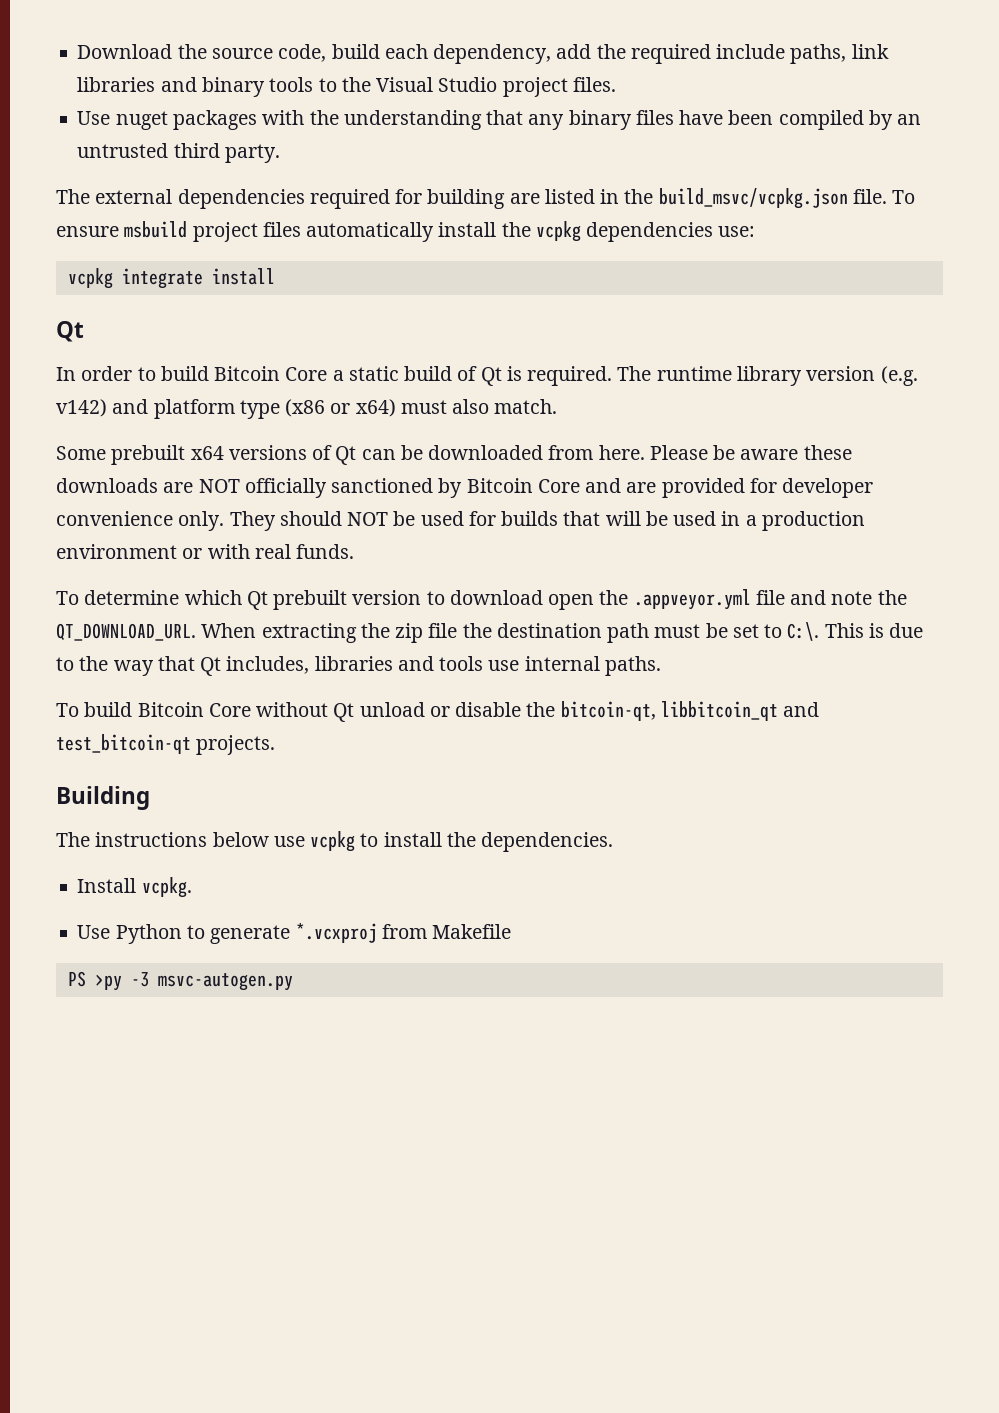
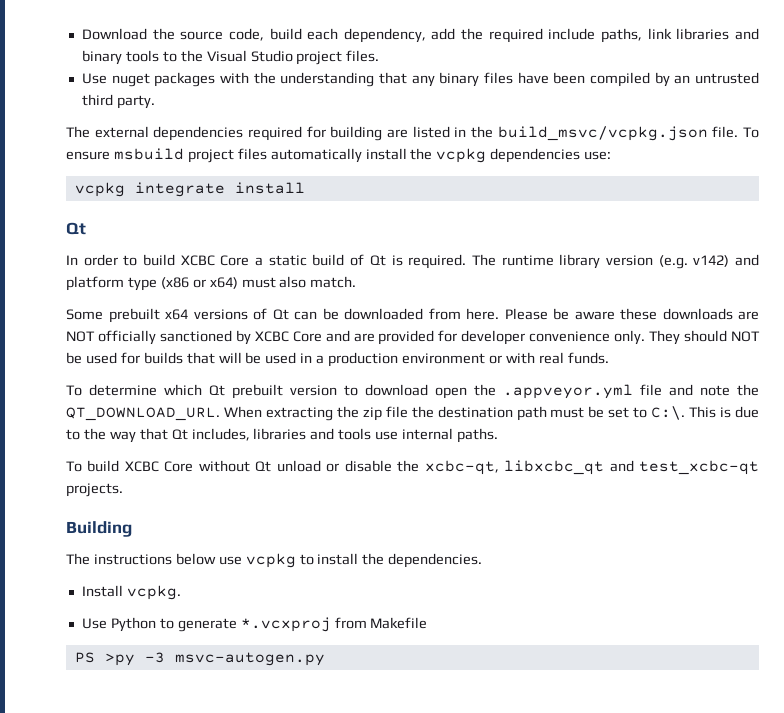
- In order to build Bitcoin Core a static build of Qt is required.
+ In order to build XCBC Core a static build of Qt is required.
- Please be aware these downloads are NOT officially sanctioned by Bitcoin Core and are provided for developer convenience only.
+ Please be aware these downloads are NOT officially sanctioned by XCBC Core and are provided for developer convenience only.
- To build Bitcoin Core without Qt unload or disable the bitcoin-qt, libbitcoin_qt and test_bitcoin-qt projects.
+ To build XCBC Core without Qt unload or disable the xcbc-qt, libxcbc_qt and test_xcbc-qt projects.

